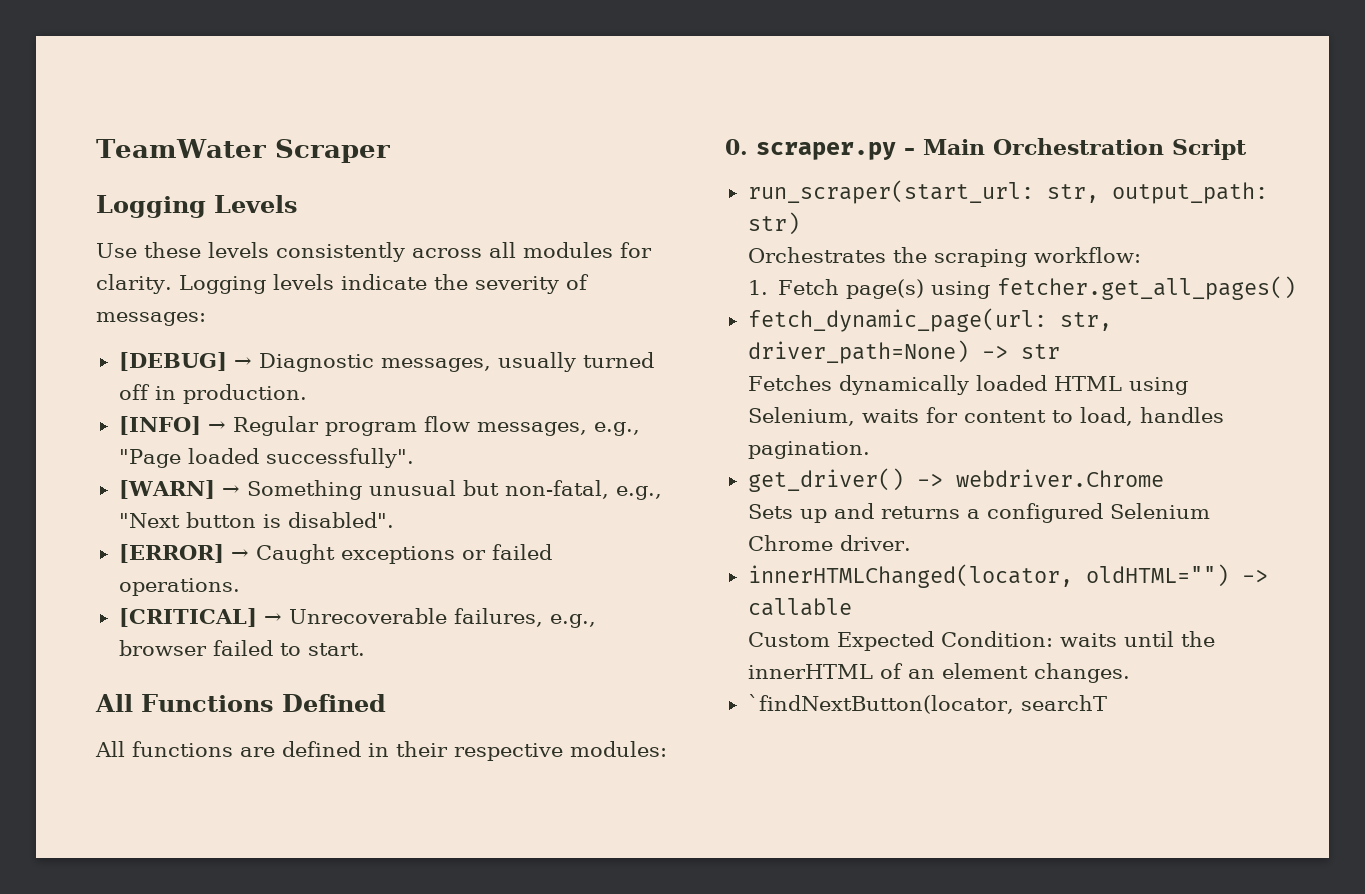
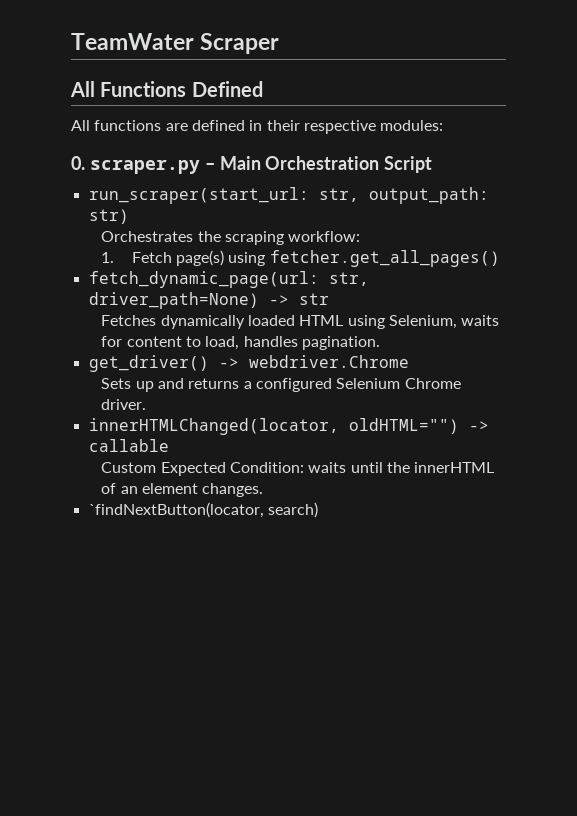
- Logging Levels
- Use these levels consistently across all modules for clarity. Logging levels indicate the severity of messages:
- [DEBUG] → Diagnostic messages, usually turned off in production.
- [INFO] → Regular program flow messages, e.g., "Page loaded successfully".
- [WARN] → Something unusual but non-fatal, e.g., "Next button is disabled".
- [ERROR] → Caught exceptions or failed operations.
- [CRITICAL] → Unrecoverable failures, e.g., browser failed to start.
- `findNextButton(locator, searchT
+ `findNextButton(locator, search)

